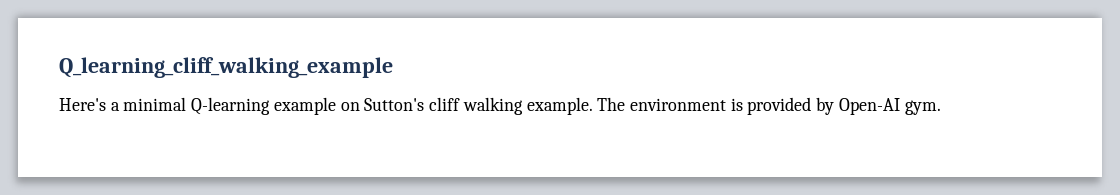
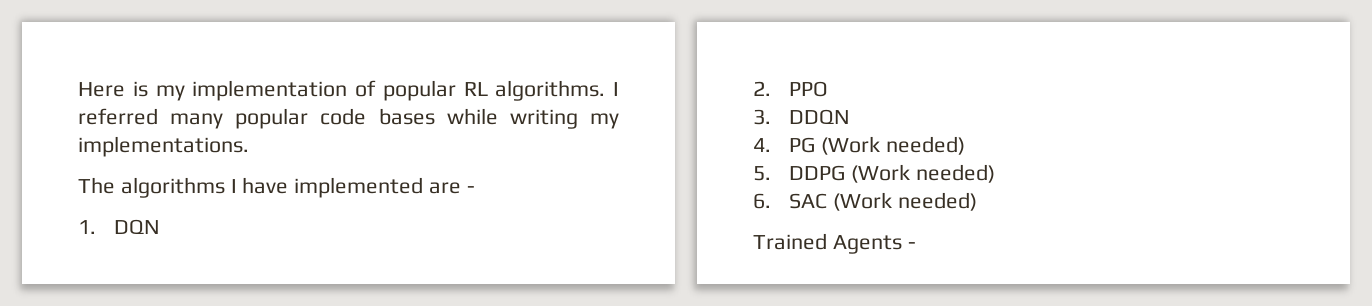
- Q_learning_cliff_walking_example
- Here's a minimal Q-learning example on Sutton's cliff walking example. The environment is provided by Open-AI gym.
+ Here is my implementation of popular RL algorithms. I referred many popular code bases while writing my implementations.
+ The algorithms I have implemented are -
+ 1. DQN
+ 2. PPO
+ 3. DDQN
+ 4. PG (Work needed)
+ 5. DDPG (Work needed)
+ 6. SAC (Work needed)
+ Trained Agents -

